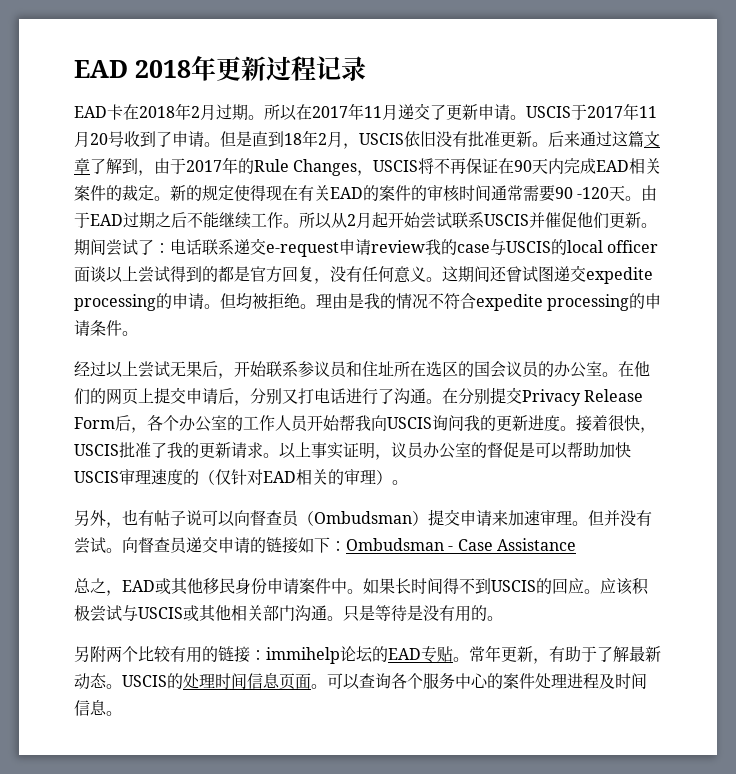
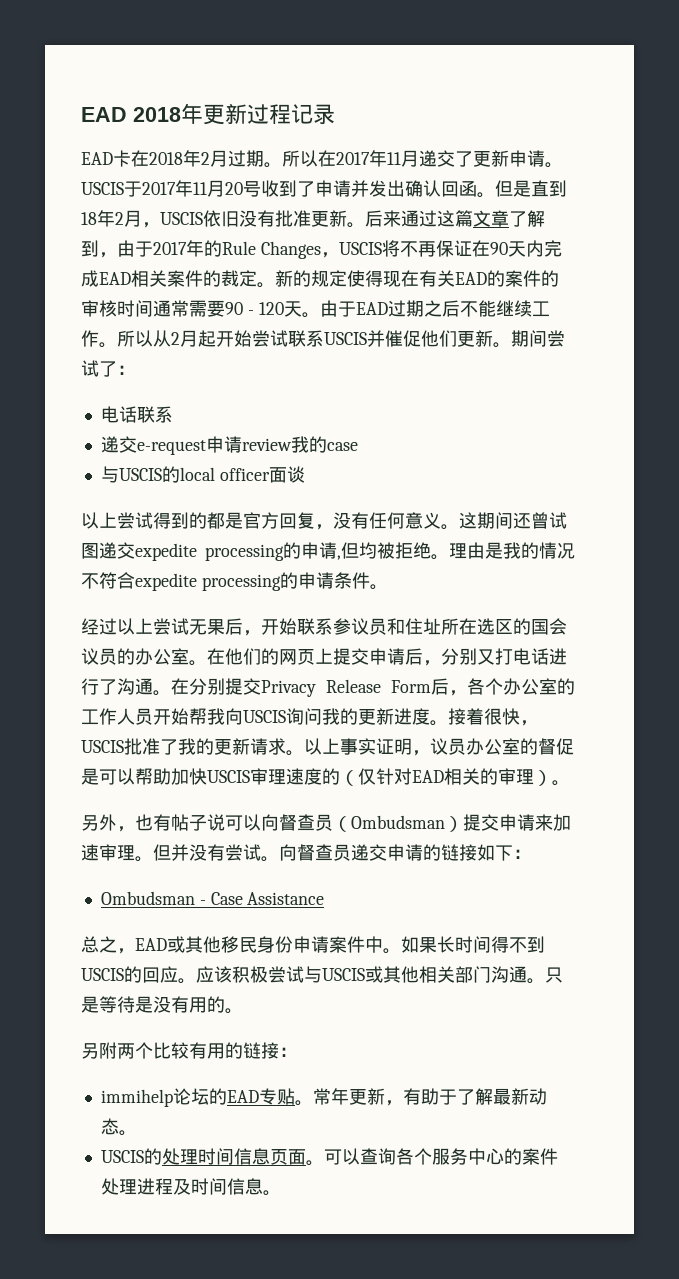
- USCIS于2017年11月20号收到了申请。
+ USCIS于2017年11月20号收到了申请并发出确认回函。
- 新的规定使得现在有关EAD的案件的审核时间通常需要90 -120天。
+ 新的规定使得现在有关EAD的案件的审核时间通常需要90 - 120天。
- 期间尝试了：电话联系递交e-request申请review我的case与USCIS的local officer面谈以上尝试得到的都是官方回复，没有任何意义。
+ 期间尝试了：
+ 电话联系
+ 递交e-request申请review我的case
+ 与USCIS的local officer面谈
+ 以上尝试得到的都是官方回复，没有任何意义。
- 这期间还曾试图递交expedite processing的申请。但均被拒绝。
+ 这期间还曾试图递交expedite processing的申请,但均被拒绝。
- 向督查员递交申请的链接如下：Ombudsman - Case Assistance
+ 向督查员递交申请的链接如下：
+ Ombudsman - Case Assistance
- 另附两个比较有用的链接：immihelp论坛的EAD专贴。
+ 另附两个比较有用的链接：
+ immihelp论坛的EAD专贴。
- 常年更新，有助于了解最新动态。USCIS的处理时间信息页面。
+ 常年更新，有助于了解最新动态。
+ USCIS的处理时间信息页面。

